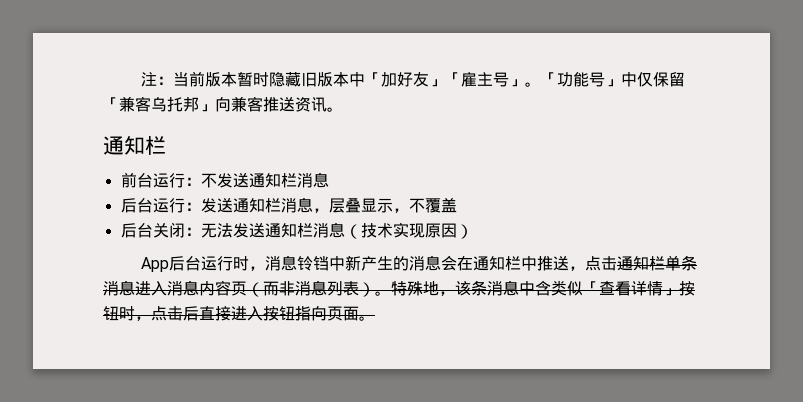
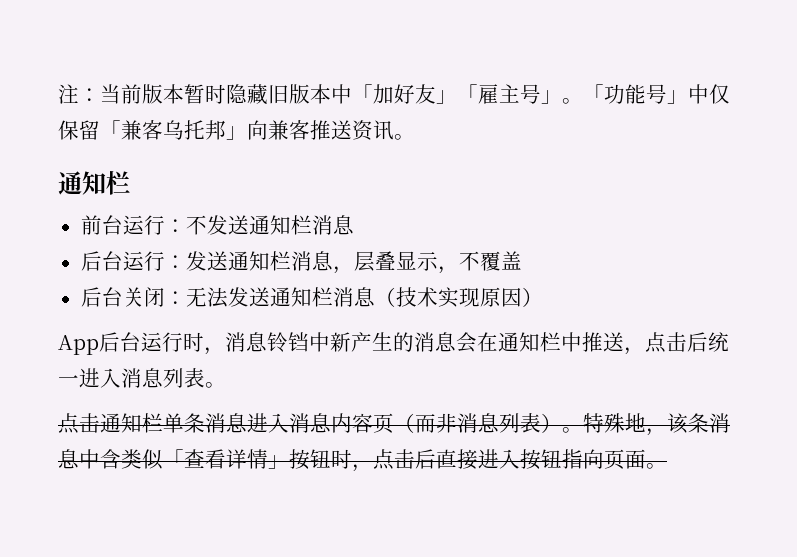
- App后台运行时，消息铃铛中新产生的消息会在通知栏中推送，点击通知栏单条消息进入消息内容页（而非消息列表）。
+ App后台运行时，消息铃铛中新产生的消息会在通知栏中推送，点击后统一进入消息列表。
+ 点击通知栏单条消息进入消息内容页（而非消息列表）。

